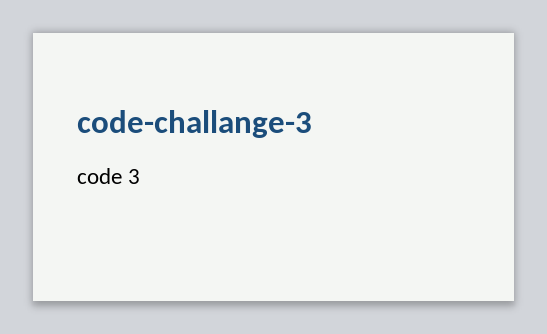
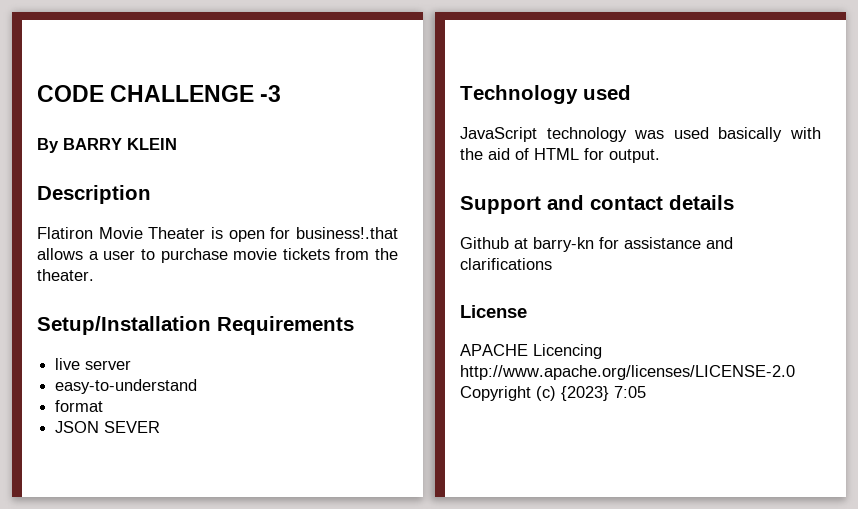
- code-challange-3
- code 3
+ CODE CHALLENGE -3
+ By BARRY KLEIN
+ Description
+ Flatiron Movie Theater is open for business!.that allows a user to purchase movie tickets from the theater.
+ Setup/Installation Requirements
+ live server
+ easy-to-understand
+ format
+ JSON SEVER
+ Technology used
+ JavaScript technology was used basically with the aid of HTML for output.
+ Support and contact details
+ Github at barry-kn for assistance and clarifications
+ License
+ APACHE Licencing http://www.apache.org/licenses/LICENSE-2.0 Copyright (c) {2023} 7:05

